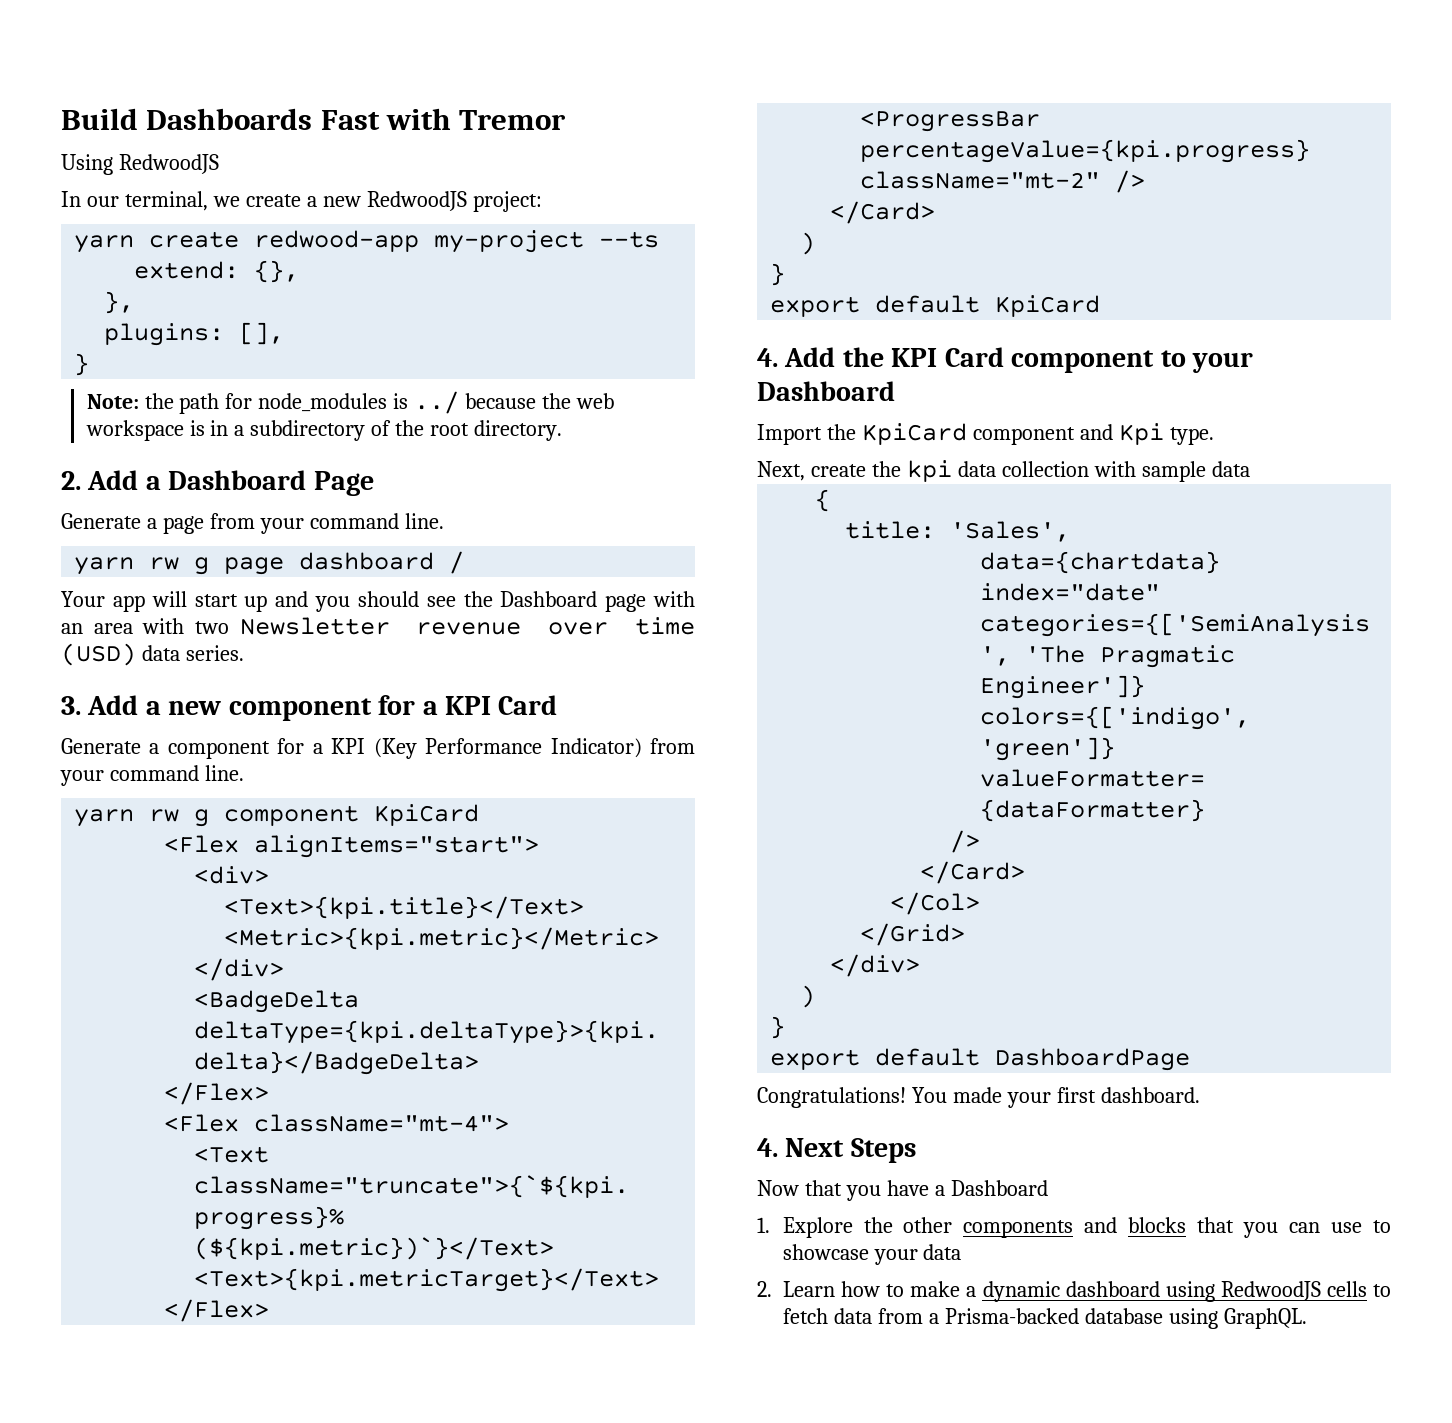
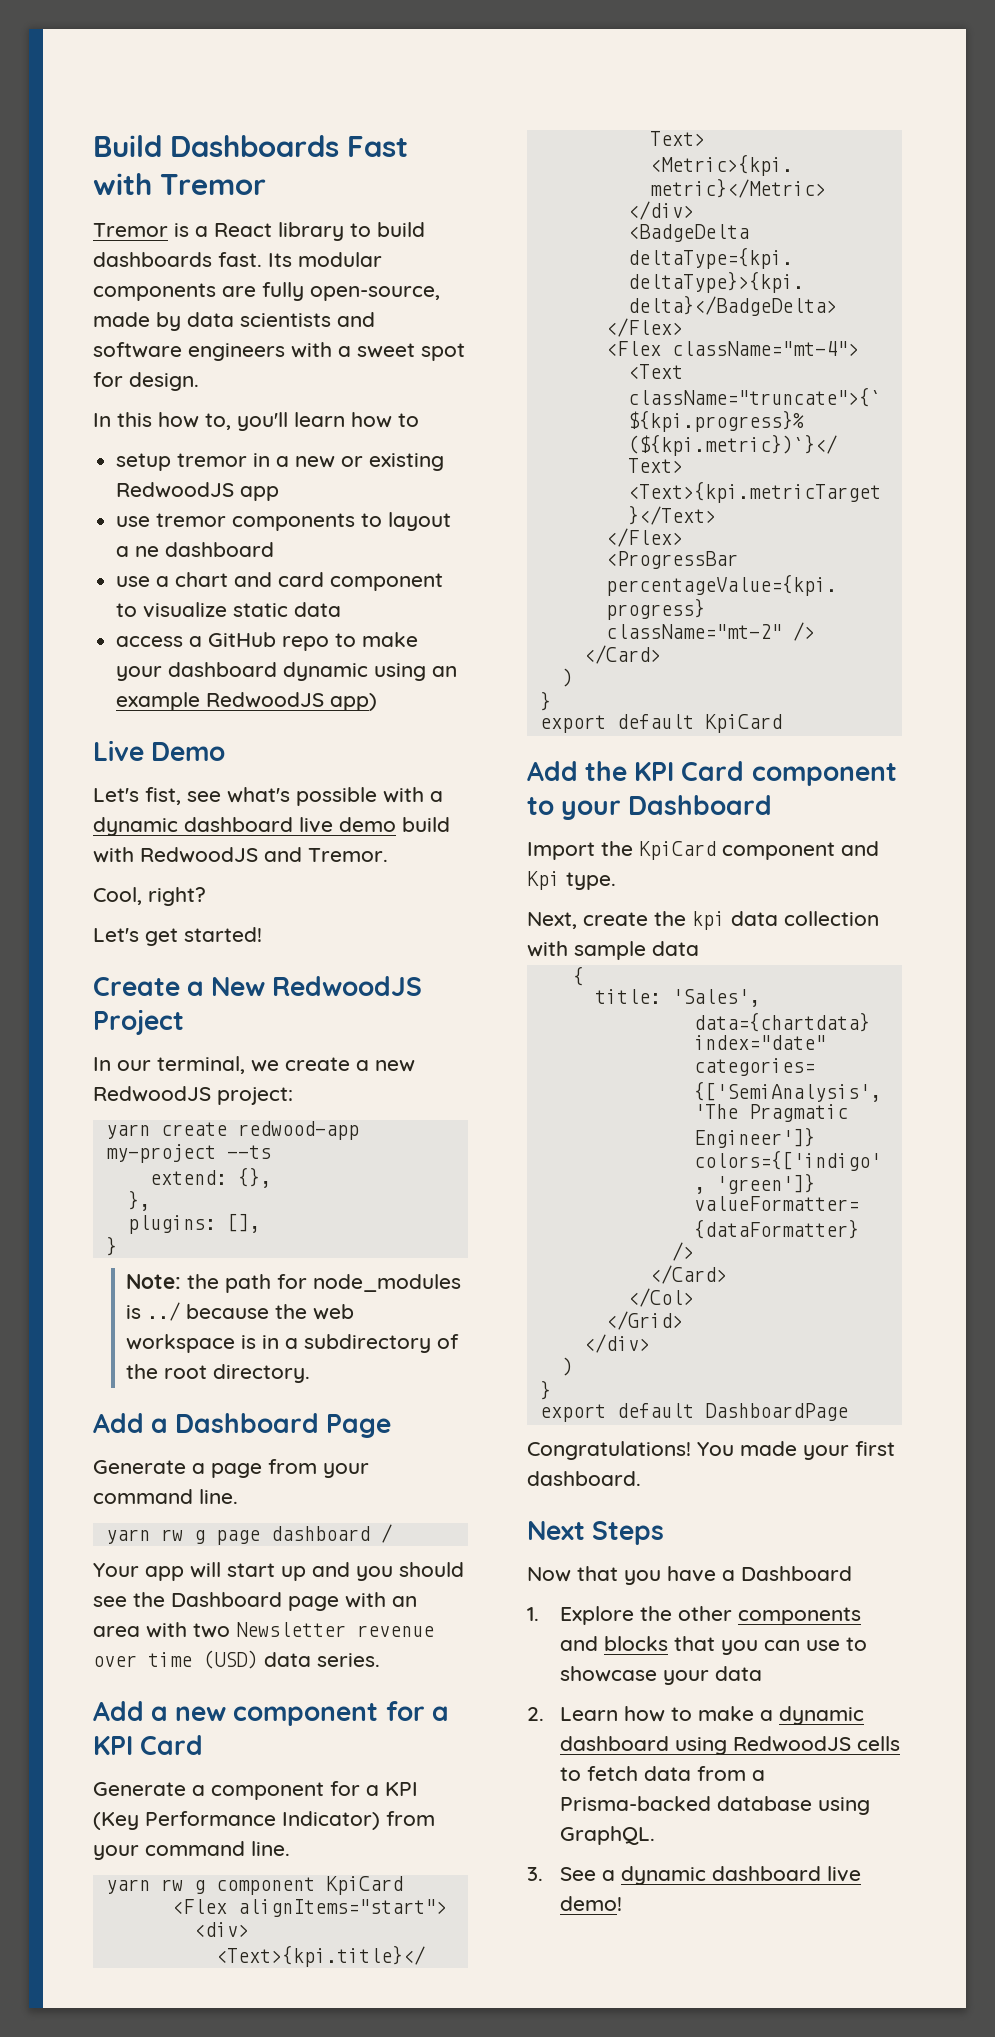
- Using RedwoodJS
+ Tremor is a React library to build dashboards fast. Its modular components are fully open-source, made by data scientists and software engineers with a sweet spot for design.
+ In this how to, you'll learn how to
+ setup tremor in a new or existing RedwoodJS app
+ use tremor components to layout a ne dashboard
+ use a chart and card component to visualize static data
+ access a GitHub repo to make your dashboard dynamic using an example RedwoodJS app)
+ Live Demo
+ Let's fist, see what's possible with a dynamic dashboard live demo build with RedwoodJS and Tremor.
+ Cool, right?
+ Let's get started!
+ Create a New RedwoodJS Project
- 2. Add a Dashboard Page
+ Add a Dashboard Page
- 3. Add a new component for a KPI Card
+ Add a new component for a KPI Card
- 4. Add the KPI Card component to your Dashboard
+ Add the KPI Card component to your Dashboard
- 4. Next Steps
+ Next Steps
+ 3. See a dynamic dashboard live demo!

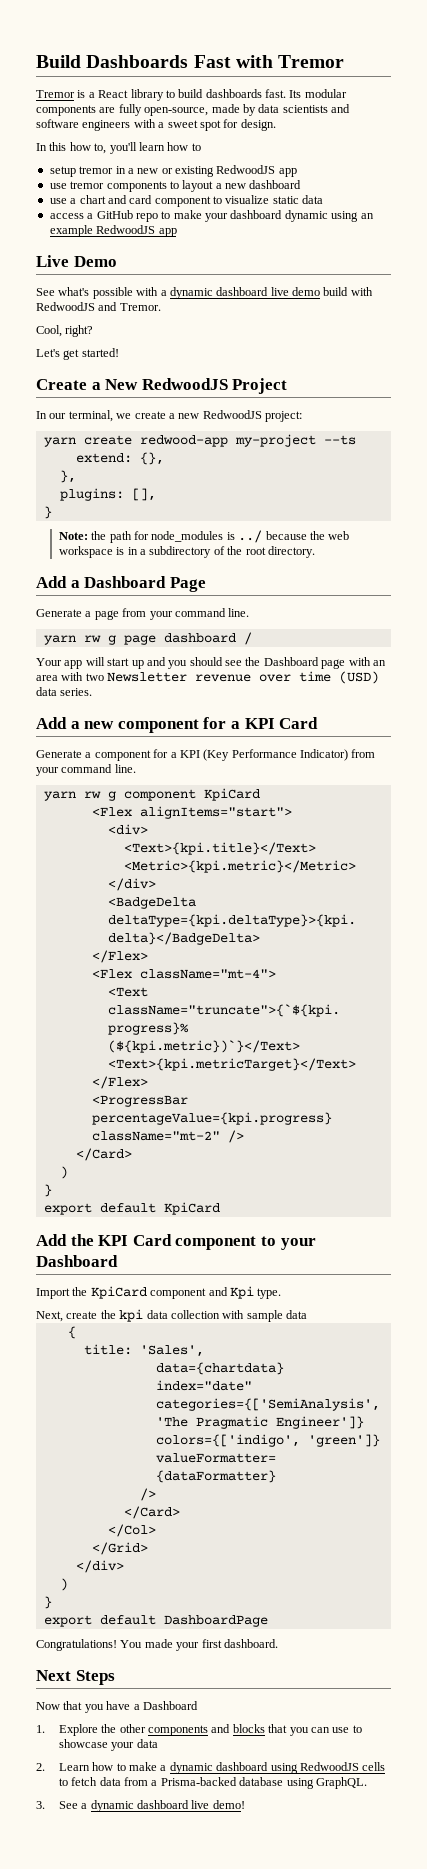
- use tremor components to layout a ne dashboard
+ use tremor components to layout a new dashboard
- access a GitHub repo to make your dashboard dynamic using an example RedwoodJS app)
+ access a GitHub repo to make your dashboard dynamic using an example RedwoodJS app
- Let's fist, see what's possible with a dynamic dashboard live demo build with RedwoodJS and Tremor.
+ See what's possible with a dynamic dashboard live demo build with RedwoodJS and Tremor.

